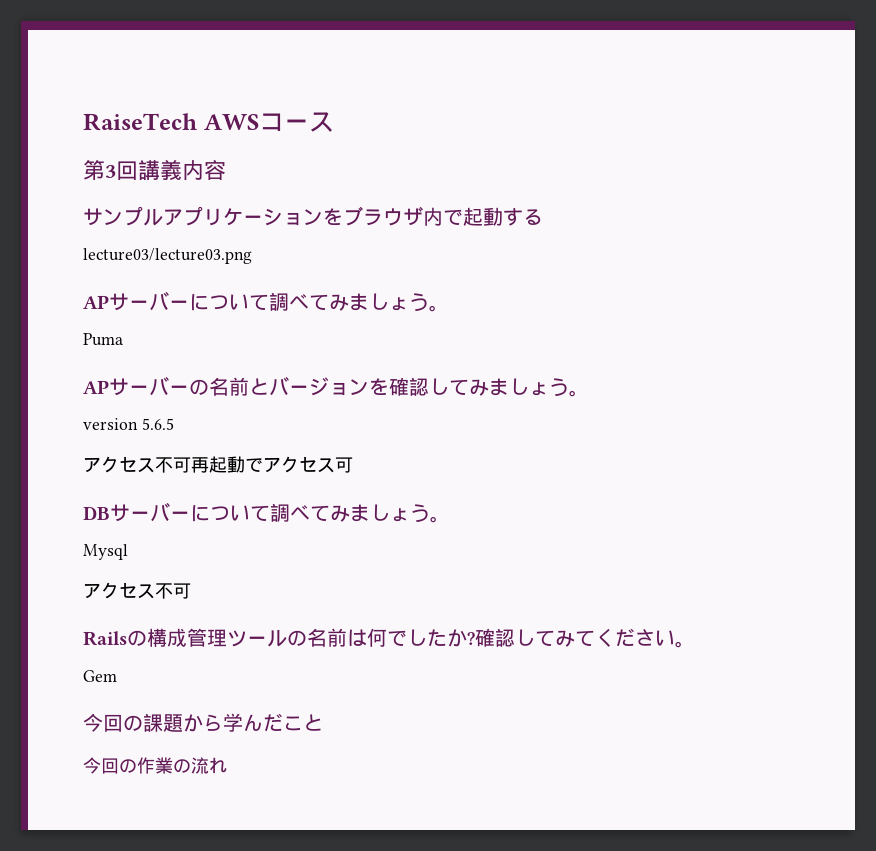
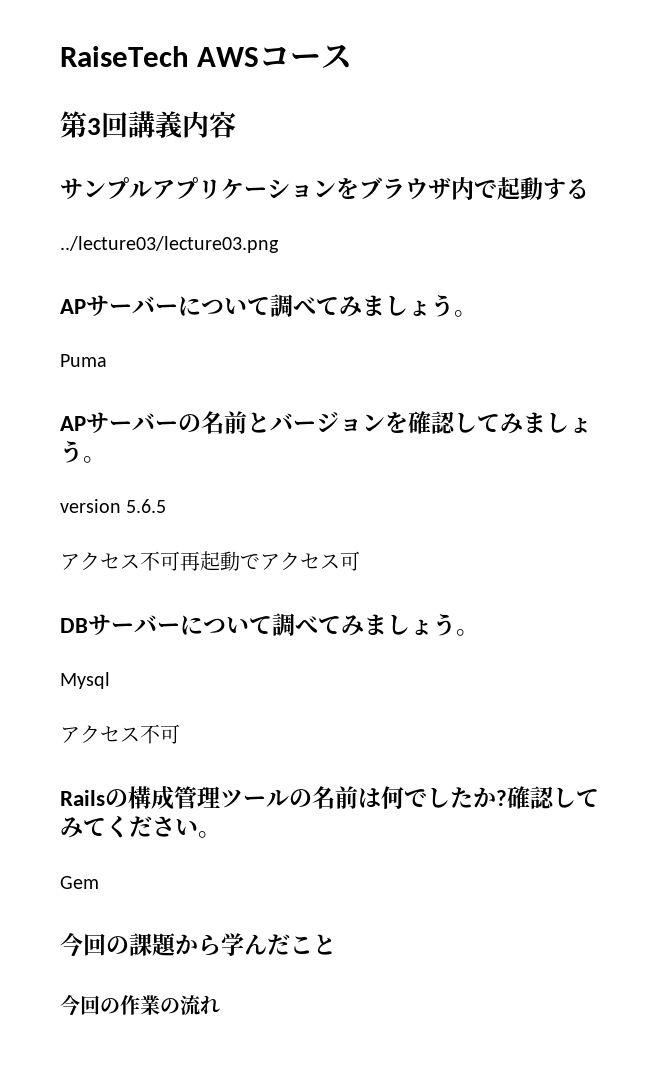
- lecture03/lecture03.png
+ ../lecture03/lecture03.png

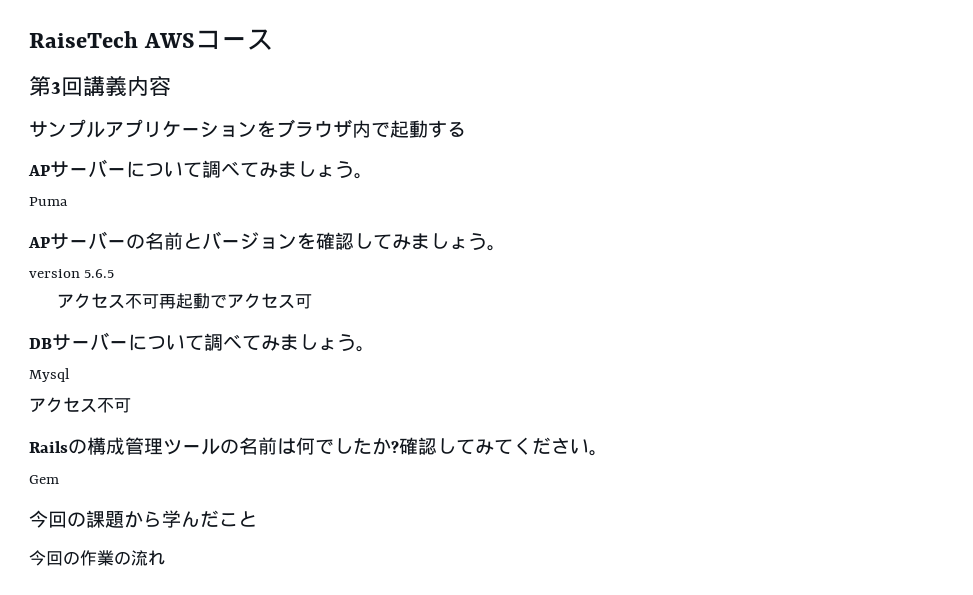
- ../lecture03/lecture03.png

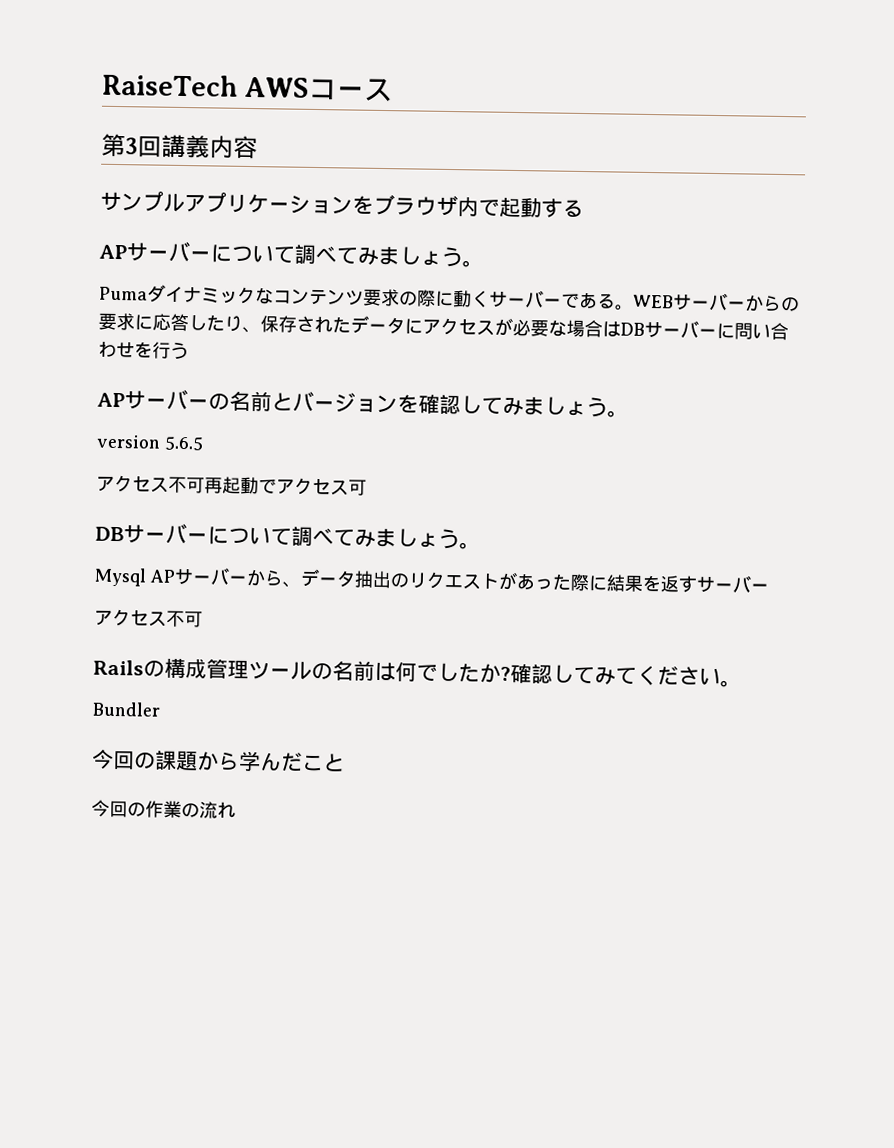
- Puma
+ Pumaダイナミックなコンテンツ要求の際に動くサーバーである。WEBサーバーからの要求に応答したり、保存されたデータにアクセスが必要な場合はDBサーバーに問い合わせを行う
- Mysql
+ Mysql APサーバーから、データ抽出のリクエストがあった際に結果を返すサーバー
- Gem
+ Bundler

